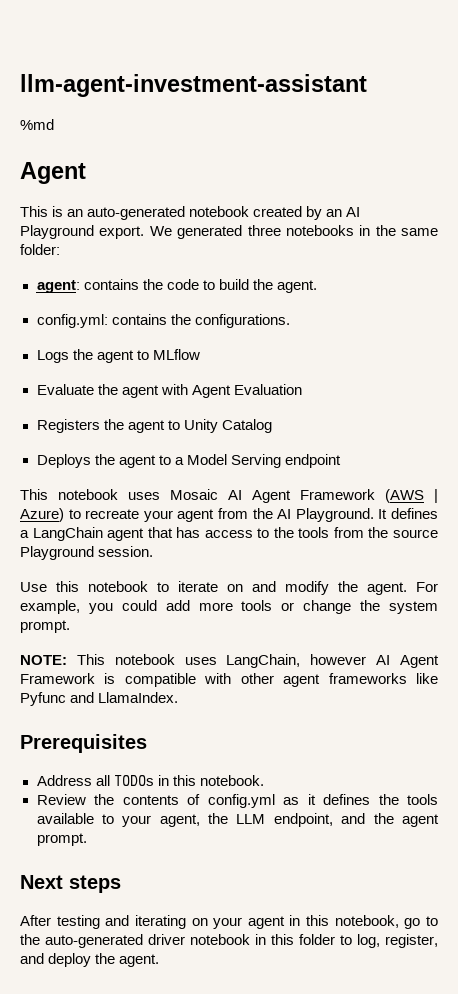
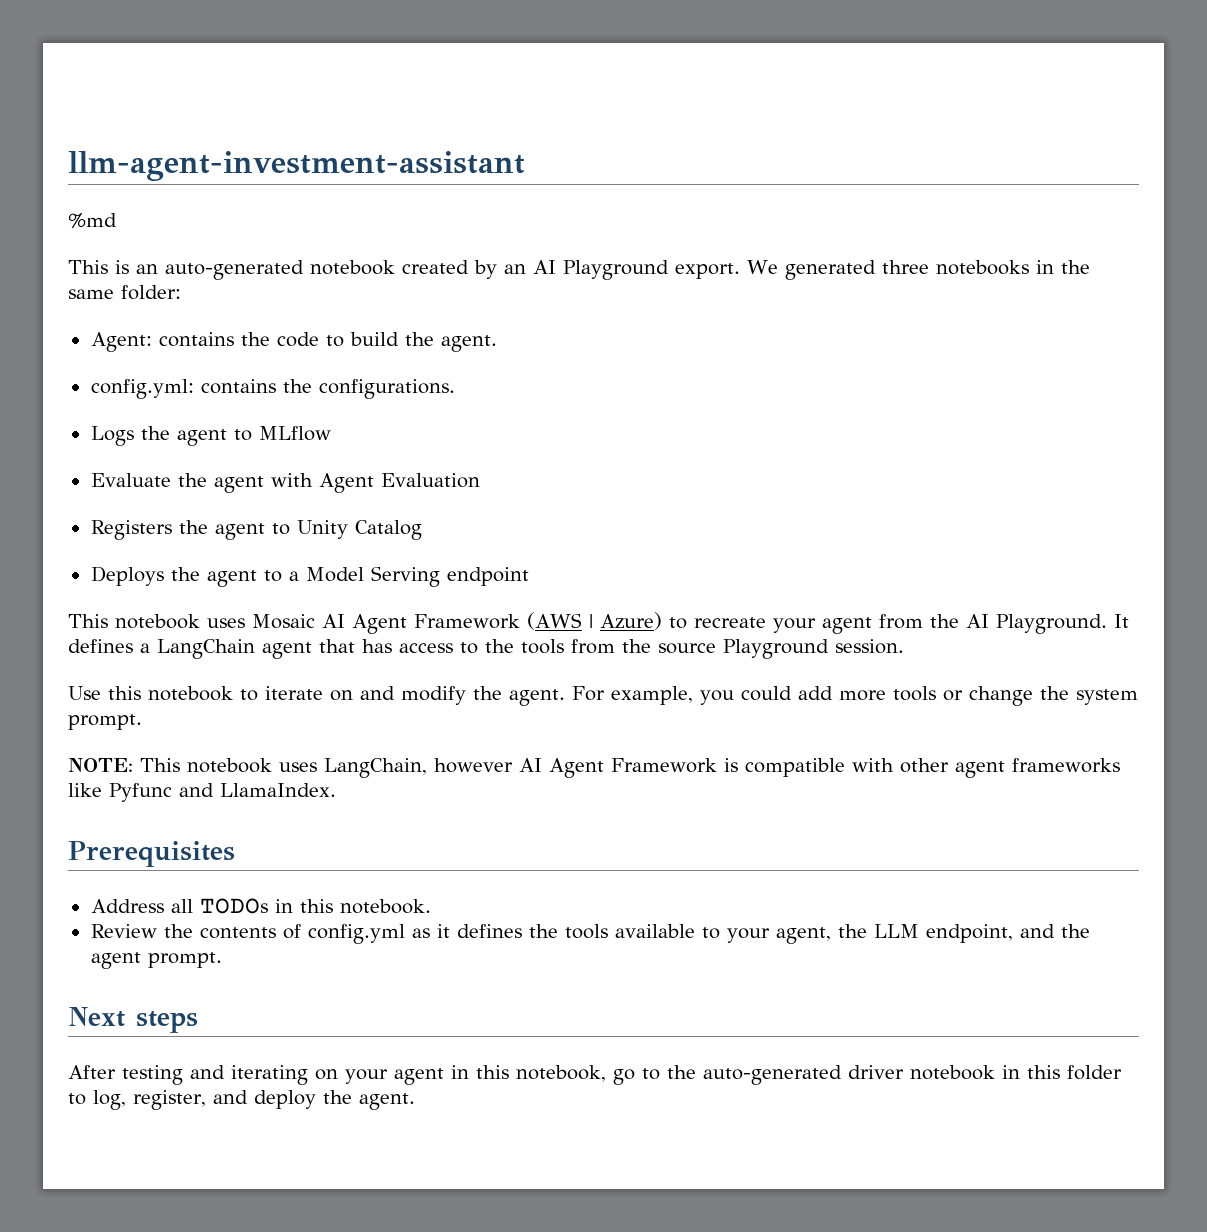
  %md
- Agent
- agent: contains the code to build the agent.
+ Agent: contains the code to build the agent.

